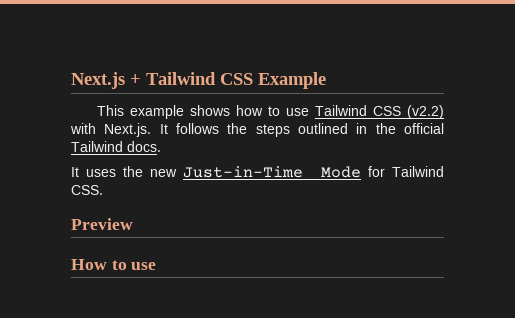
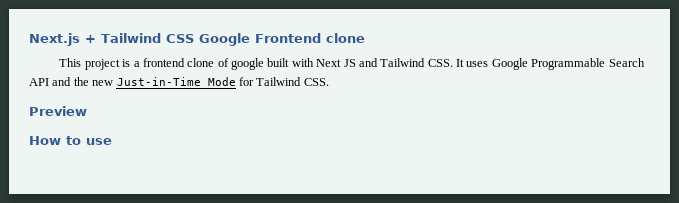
- Next.js + Tailwind CSS Example
- This example shows how to use Tailwind CSS (v2.2) with Next.js. It follows the steps outlined in the official Tailwind docs.
- It uses the new Just-in-Time Mode for Tailwind CSS.
+ Next.js + Tailwind CSS Google Frontend clone
+ This project is a frontend clone of google built with Next JS and Tailwind CSS. It uses Google Programmable Search API and the new Just-in-Time Mode for Tailwind CSS.

